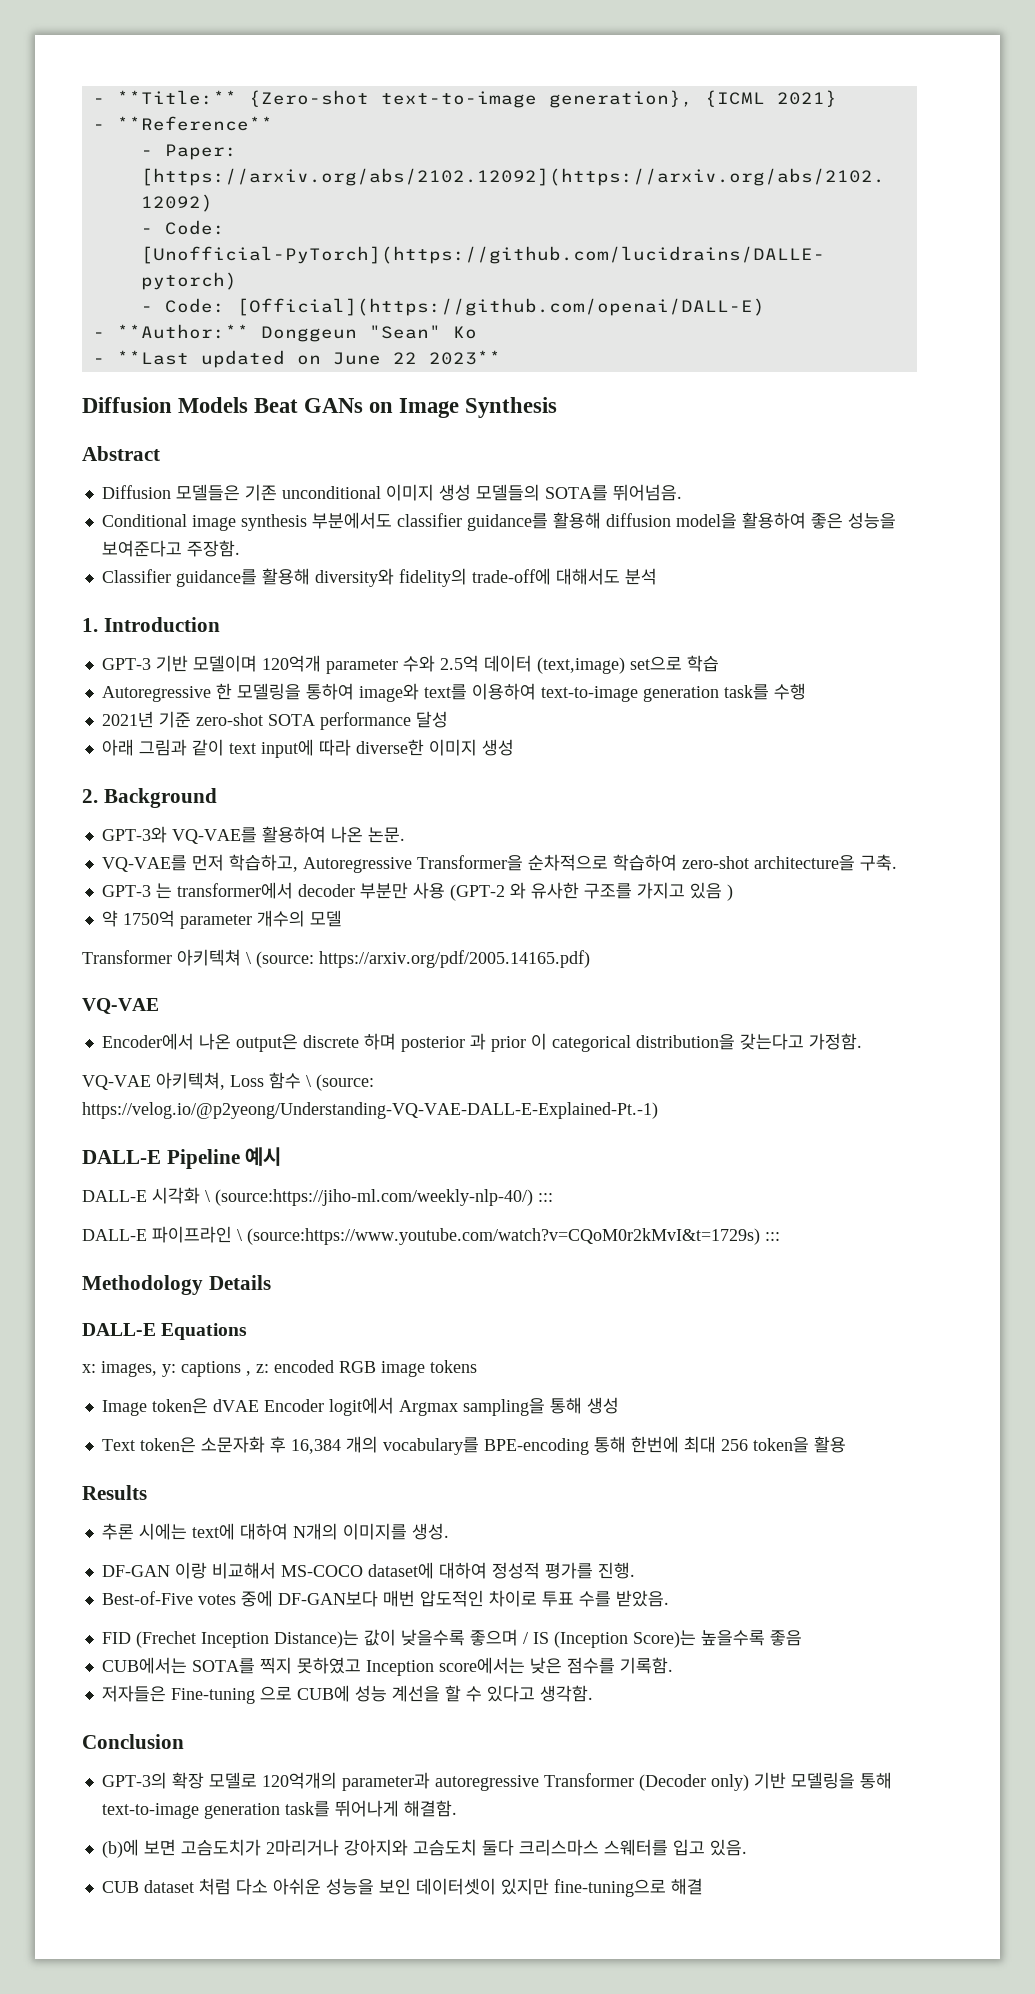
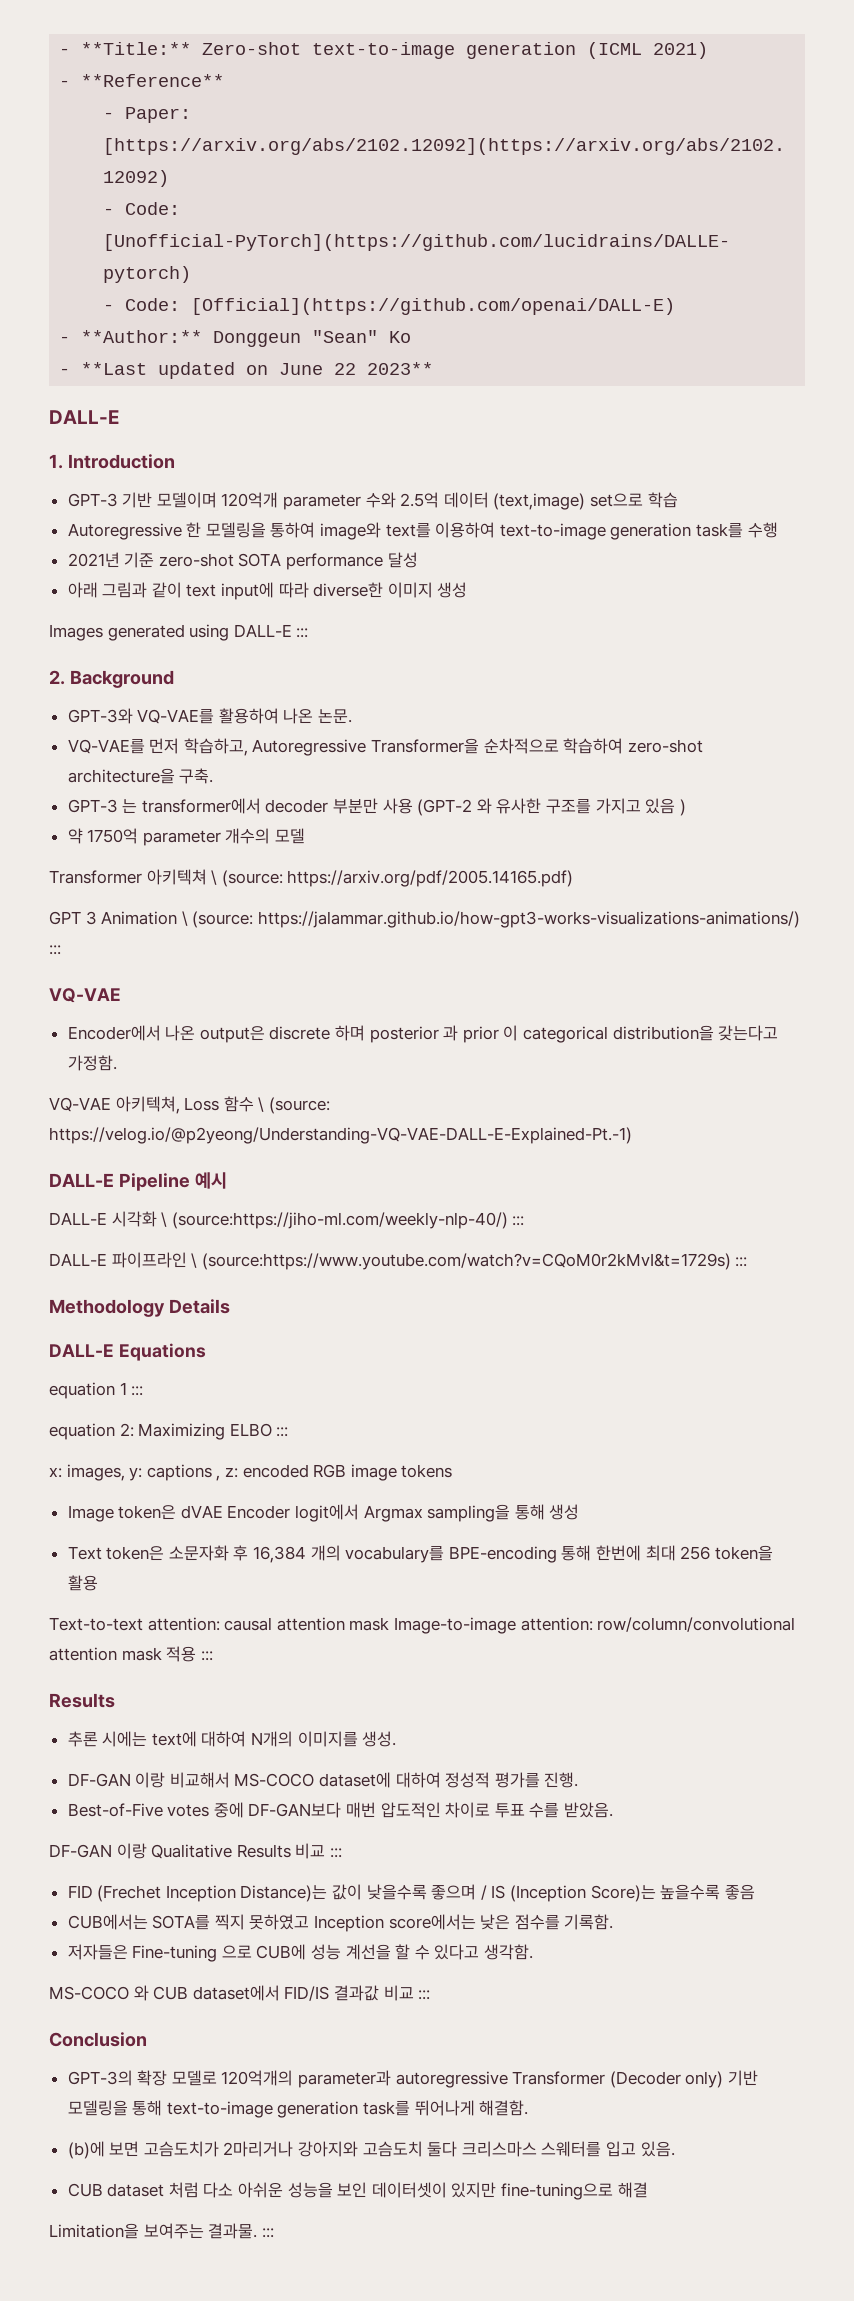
- - **Title:** {Zero-shot text-to-image generation}, {ICML 2021}
+ - **Title:** Zero-shot text-to-image generation (ICML 2021)
  - **Last updated on June 22 2023**
- Diffusion Models Beat GANs on Image Synthesis
- Abstract
- Diffusion 모델들은 기존 unconditional 이미지 생성 모델들의 SOTA를 뛰어넘음.
- Conditional image synthesis 부분에서도 classifier guidance를 활용해 diffusion model을 활용하여 좋은 성능을 보여준다고 주장함.
- Classifier guidance를 활용해 diversity와 fidelity의 trade-off에 대해서도 분석
+ DALL-E
+ Images generated using DALL-E :::
+ GPT 3 Animation \ (source: https://jalammar.github.io/how-gpt3-works-visualizations-animations/) :::
+ equation 1 :::
+ equation 2: Maximizing ELBO :::
+ Text-to-text attention: causal attention mask Image-to-image attention: row/column/convolutional attention mask 적용 :::
+ DF-GAN 이랑 Qualitative Results 비교 :::
+ MS-COCO 와 CUB dataset에서 FID/IS 결과값 비교 :::
+ Limitation을 보여주는 결과물. :::

